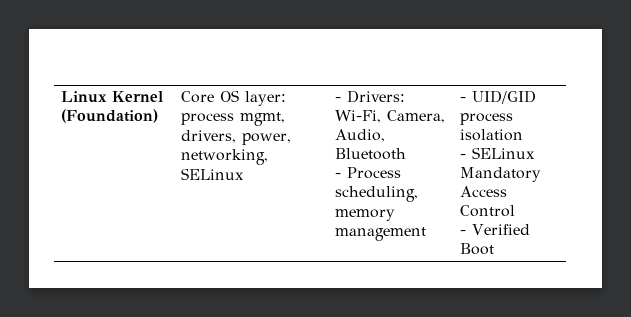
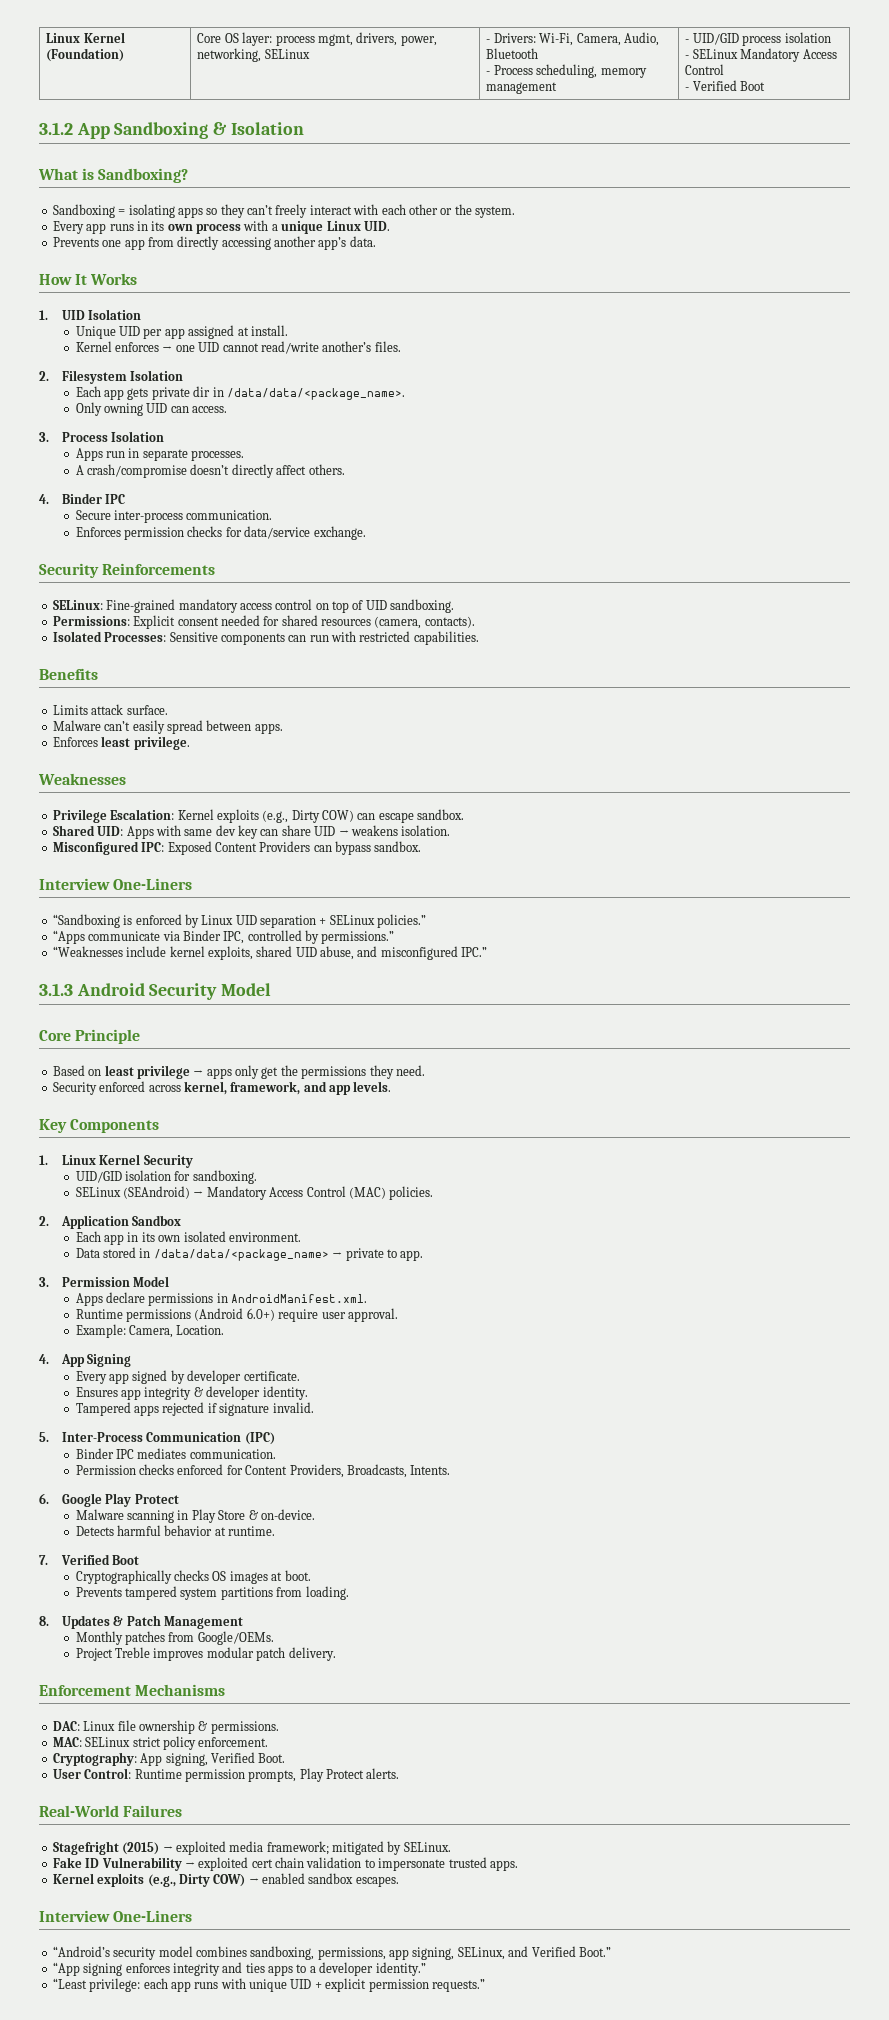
+ 3.1.2 App Sandboxing & Isolation
+ What is Sandboxing?
+ Sandboxing = isolating apps so they can’t freely interact with each other or the system.
+ Every app runs in its own process with a unique Linux UID.
+ Prevents one app from directly accessing another app’s data.
+ How It Works
+ 1. UID Isolation
+ Unique UID per app assigned at install.
+ Kernel enforces → one UID cannot read/write another’s files.
+ 2. Filesystem Isolation
+ Each app gets private dir in /data/data/<package_name>.
+ Only owning UID can access.
+ 3. Process Isolation
+ Apps run in separate processes.
+ A crash/compromise doesn’t directly affect others.
+ 4. Binder IPC
+ Secure inter-process communication.
+ Enforces permission checks for data/service exchange.
+ Security Reinforcements
+ SELinux: Fine-grained mandatory access control on top of UID sandboxing.
+ Permissions: Explicit consent needed for shared resources (camera, contacts).
+ Isolated Processes: Sensitive components can run with restricted capabilities.
+ Benefits
+ Limits attack surface.
+ Malware can’t easily spread between apps.
+ Enforces least privilege.
+ Weaknesses
+ Privilege Escalation: Kernel exploits (e.g., Dirty COW) can escape sandbox.
+ Shared UID: Apps with same dev key can share UID → weakens isolation.
+ Misconfigured IPC: Exposed Content Providers can bypass sandbox.
+ Interview One-Liners
+ “Sandboxing is enforced by Linux UID separation + SELinux policies.”
+ “Apps communicate via Binder IPC, controlled by permissions.”
+ “Weaknesses include kernel exploits, shared UID abuse, and misconfigured IPC.”
+ 3.1.3 Android Security Model
+ Core Principle
+ Based on least privilege → apps only get the permissions they need.
+ Security enforced across kernel, framework, and app levels.
+ Key Components
+ 1. Linux Kernel Security
+ UID/GID isolation for sandboxing.
+ SELinux (SEAndroid) → Mandatory Access Control (MAC) policies.
+ 2. Application Sandbox
+ Each app in its own isolated environment.
+ Data stored in /data/data/<package_name> → private to app.
+ 3. Permission Model
+ Apps declare permissions in AndroidManifest.xml.
+ Runtime permissions (Android 6.0+) require user approval.
+ Example: Camera, Location.
+ 4. App Signing
+ Every app signed by developer certificate.
+ Ensures app integrity & developer identity.
+ Tampered apps rejected if signature invalid.
+ 5. Inter-Process Communication (IPC)
+ Binder IPC mediates communication.
+ Permission checks enforced for Content Providers, Broadcasts, Intents.
+ 6. Google Play Protect
+ Malware scanning in Play Store & on-device.
+ Detects harmful behavior at runtime.
+ 7. Verified Boot
+ Cryptographically checks OS images at boot.
+ Prevents tampered system partitions from loading.
+ 8. Updates & Patch Management
+ Monthly patches from Google/OEMs.
+ Project Treble improves modular patch delivery.
+ Enforcement Mechanisms
+ DAC: Linux file ownership & permissions.
+ MAC: SELinux strict policy enforcement.
+ Cryptography: App signing, Verified Boot.
+ User Control: Runtime permission prompts, Play Protect alerts.
+ Real-World Failures
+ Stagefright (2015) → exploited media framework; mitigated by SELinux.
+ Fake ID Vulnerability → exploited cert chain validation to impersonate trusted apps.
+ Kernel exploits (e.g., Dirty COW) → enabled sandbox escapes.
+ Interview One-Liners
+ “Android’s security model combines sandboxing, permissions, app signing, SELinux, and Verified Boot.”
+ “App signing enforces integrity and ties apps to a developer identity.”
+ “Least privilege: each app runs with unique UID + explicit permission requests.”

